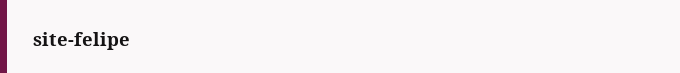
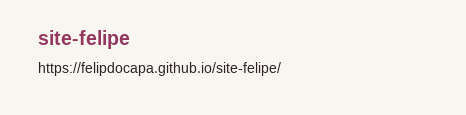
+ https://felipdocapa.github.io/site-felipe/

